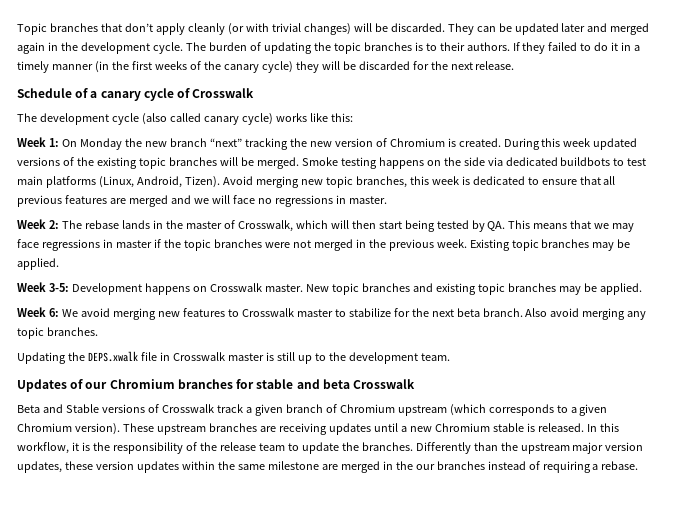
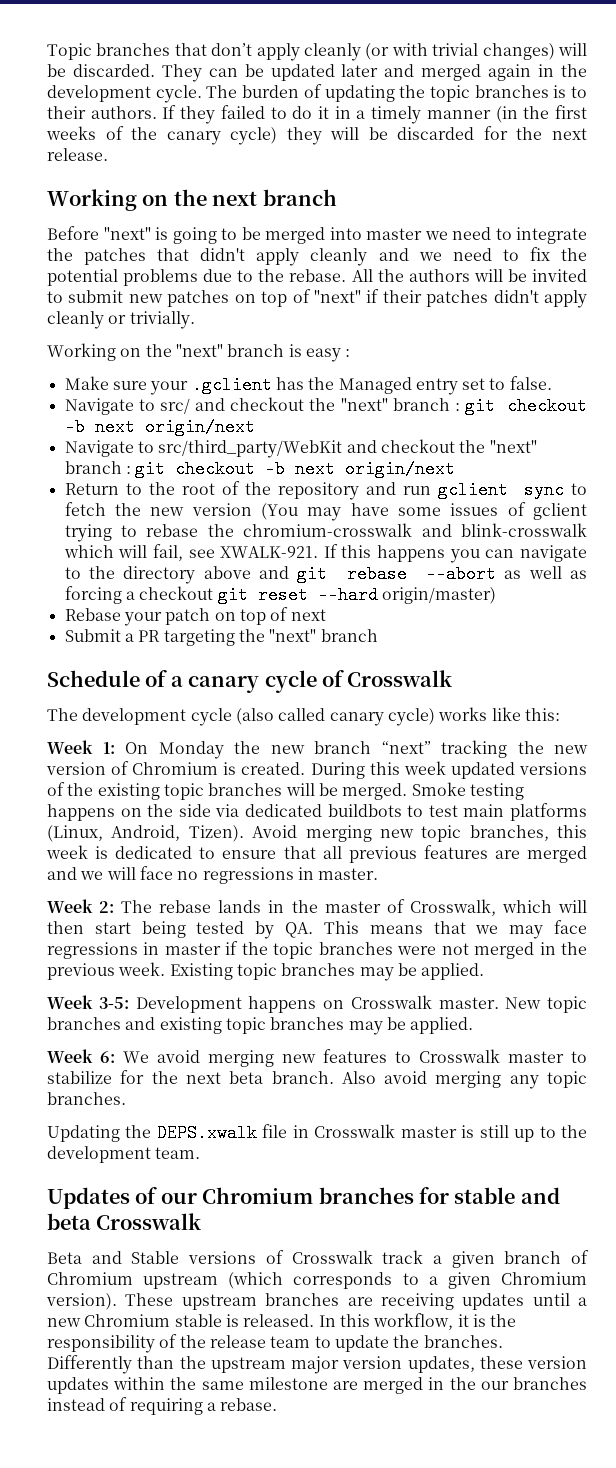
+ Working on the next branch
+ Before "next" is going to be merged into master we need to integrate the patches that didn't apply cleanly and we need to fix the potential problems due to the rebase. All the authors will be invited to submit new patches on top of "next" if their patches didn't apply cleanly or trivially.
+ Working on the "next" branch is easy :
+ Make sure your .gclient has the Managed entry set to false.
+ Navigate to src/ and checkout the "next" branch : git checkout -b next origin/next
+ Navigate to src/third_party/WebKit and checkout the "next" branch : git checkout -b next origin/next
+ Return to the root of the repository and run gclient sync to fetch the new version (You may have some issues of gclient trying to rebase the chromium-crosswalk and blink-crosswalk which will fail, see XWALK-921. If this happens you can navigate to the directory above and git rebase --abort as well as forcing a checkout git reset --hard origin/master)
+ Rebase your patch on top of next
+ Submit a PR targeting the "next" branch

